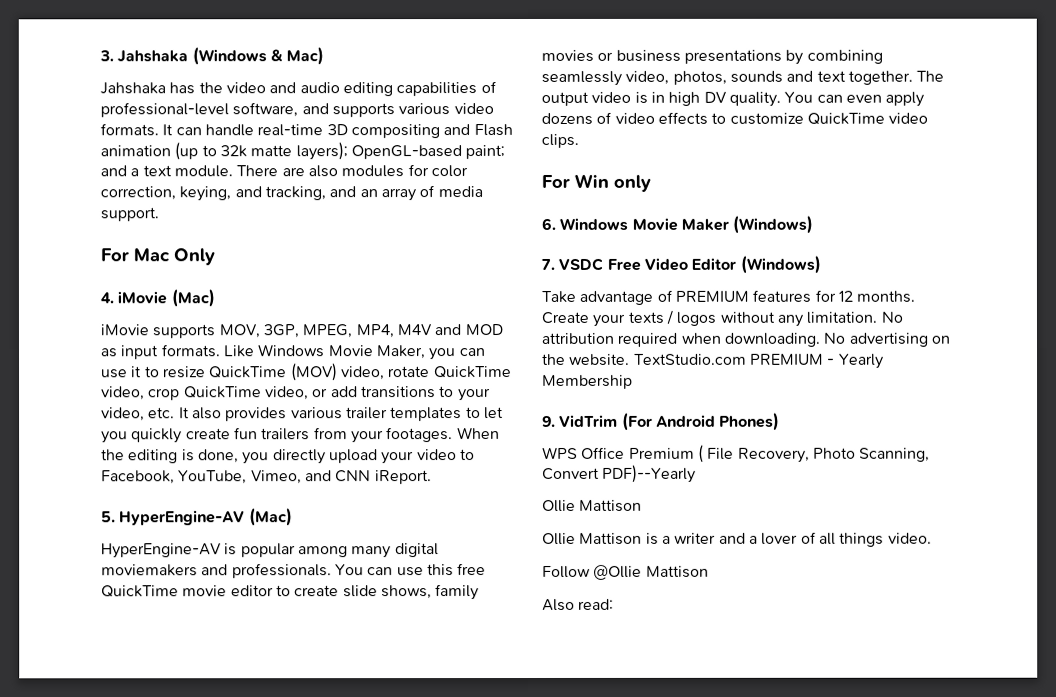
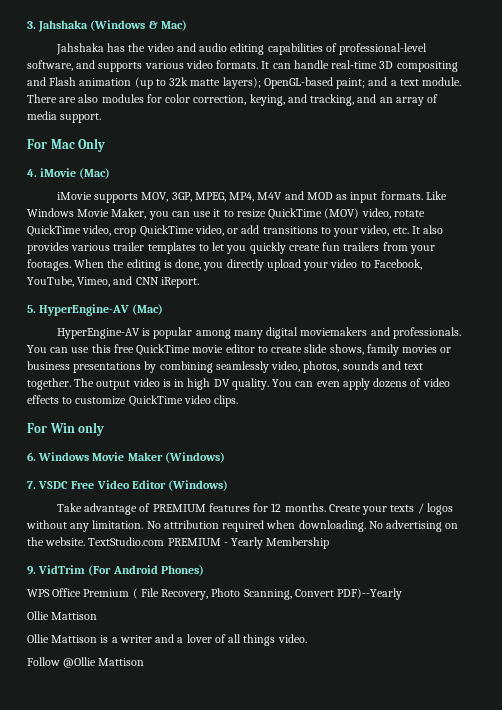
- Also read:

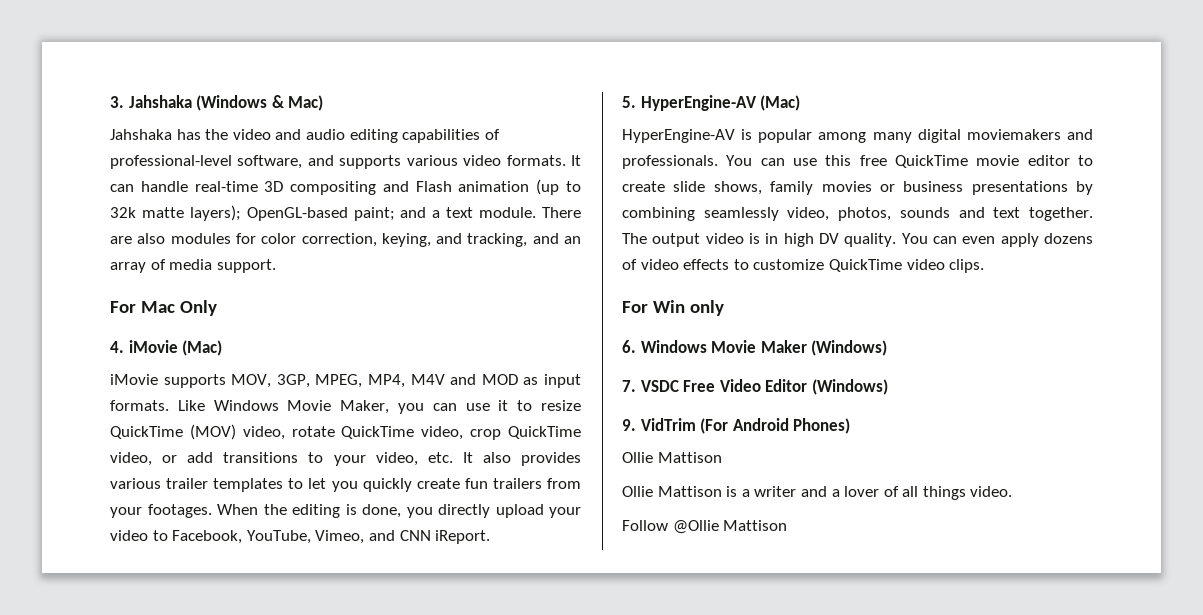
- Take advantage of PREMIUM features for 12 months. Create your texts / logos without any limitation. No attribution required when downloading. No advertising on the website. TextStudio.com PREMIUM - Yearly Membership
- WPS Office Premium ( File Recovery, Photo Scanning, Convert PDF)--Yearly

